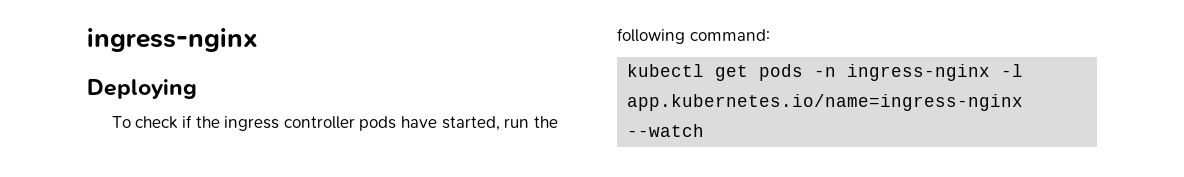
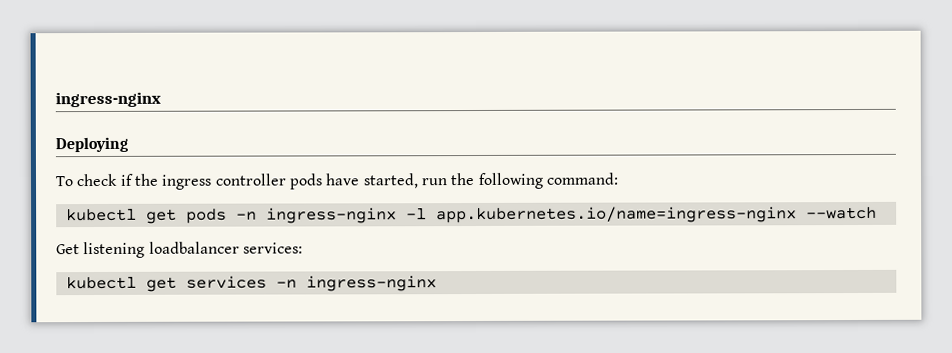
+ Get listening loadbalancer services:
+ kubectl get services -n ingress-nginx

